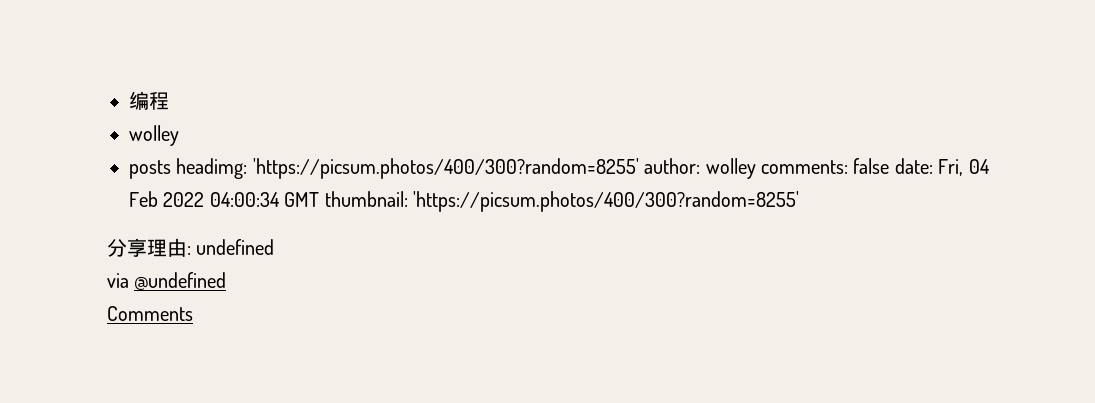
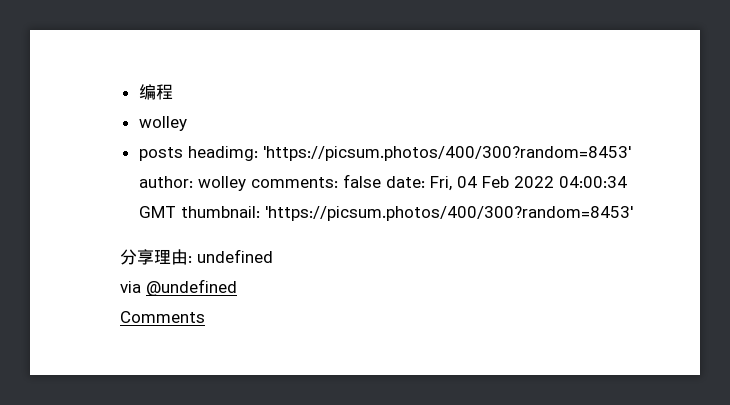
- posts headimg: 'https://picsum.photos/400/300?random=8255' author: wolley comments: false date: Fri, 04 Feb 2022 04:00:34 GMT thumbnail: 'https://picsum.photos/400/300?random=8255'
+ posts headimg: 'https://picsum.photos/400/300?random=8453' author: wolley comments: false date: Fri, 04 Feb 2022 04:00:34 GMT thumbnail: 'https://picsum.photos/400/300?random=8453'

